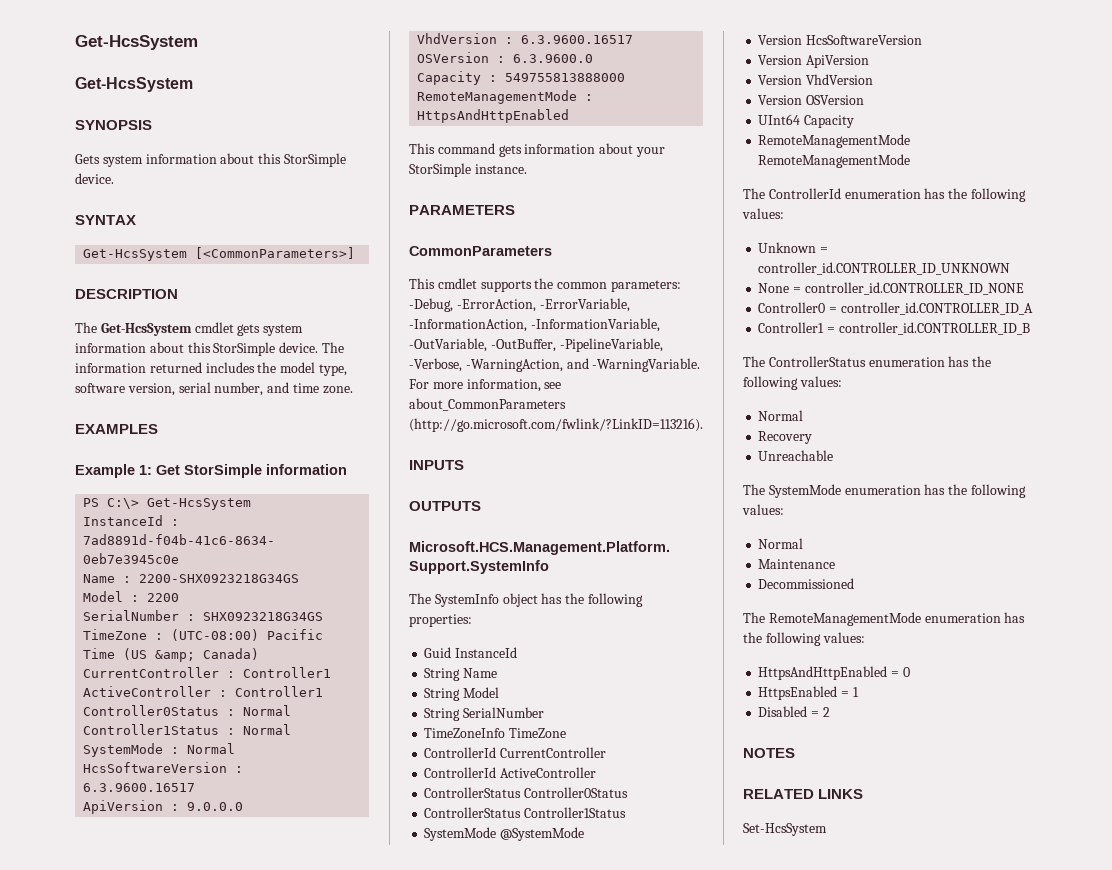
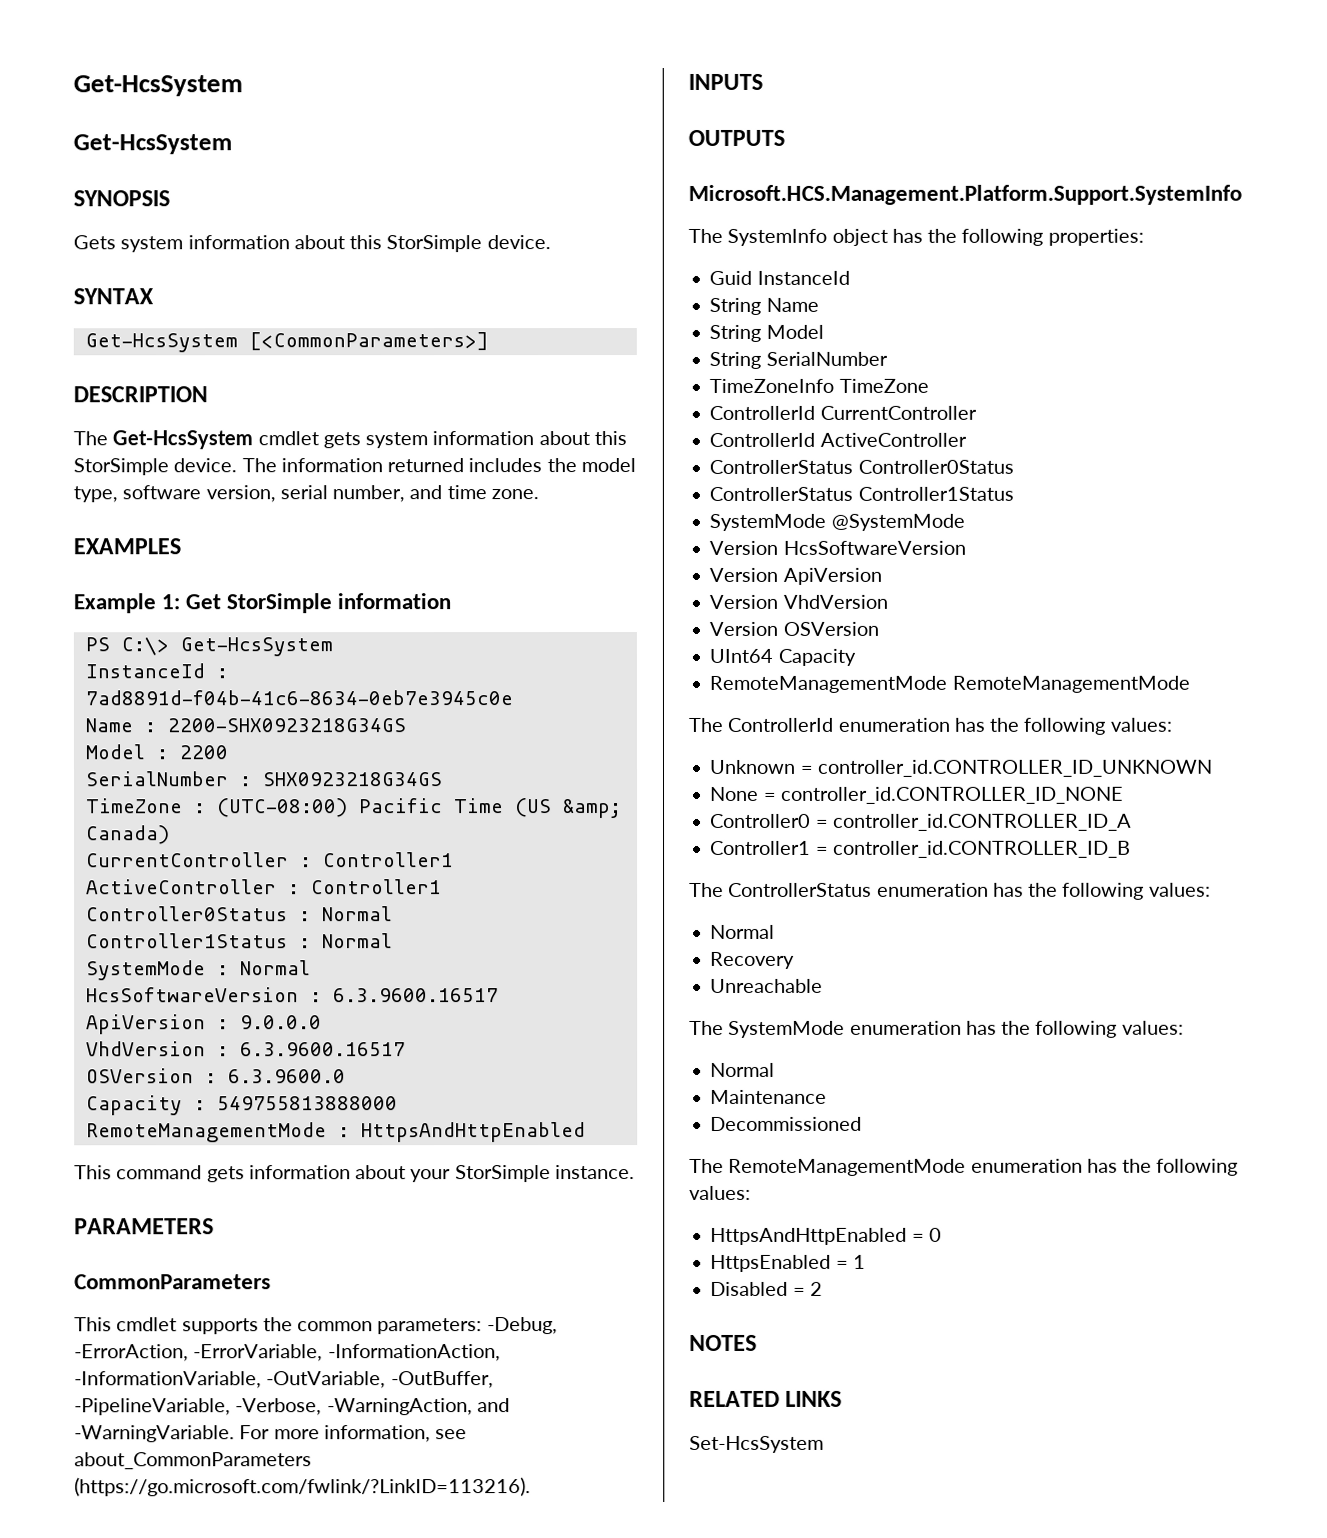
- For more information, see about_CommonParameters (http://go.microsoft.com/fwlink/?LinkID=113216).
+ For more information, see about_CommonParameters (https://go.microsoft.com/fwlink/?LinkID=113216).

